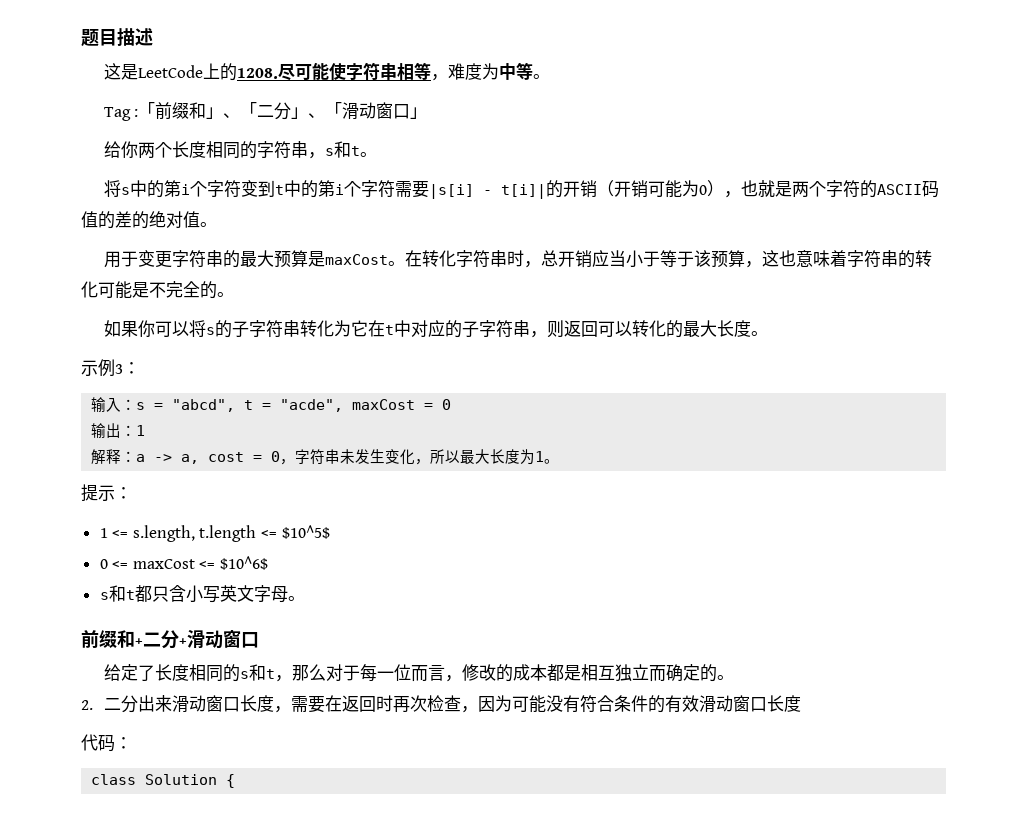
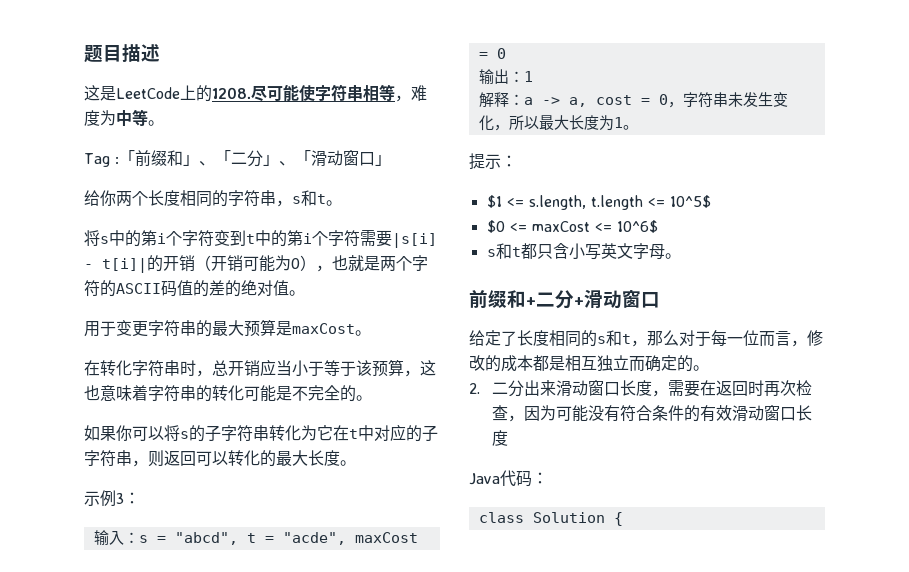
- 用于变更字符串的最大预算是maxCost。在转化字符串时，总开销应当小于等于该预算，这也意味着字符串的转化可能是不完全的。
+ 用于变更字符串的最大预算是maxCost。
+ 在转化字符串时，总开销应当小于等于该预算，这也意味着字符串的转化可能是不完全的。
- 1 <= s.length, t.length <= $10^5$
- 0 <= maxCost <= $10^6$
+ $1 <= s.length, t.length <= 10^5$
+ $0 <= maxCost <= 10^6$
- 代码：
+ Java代码：

